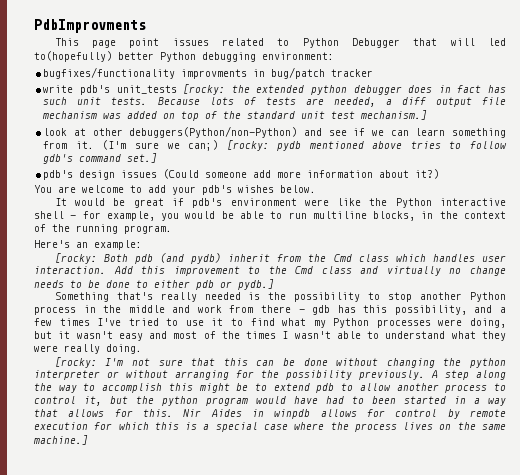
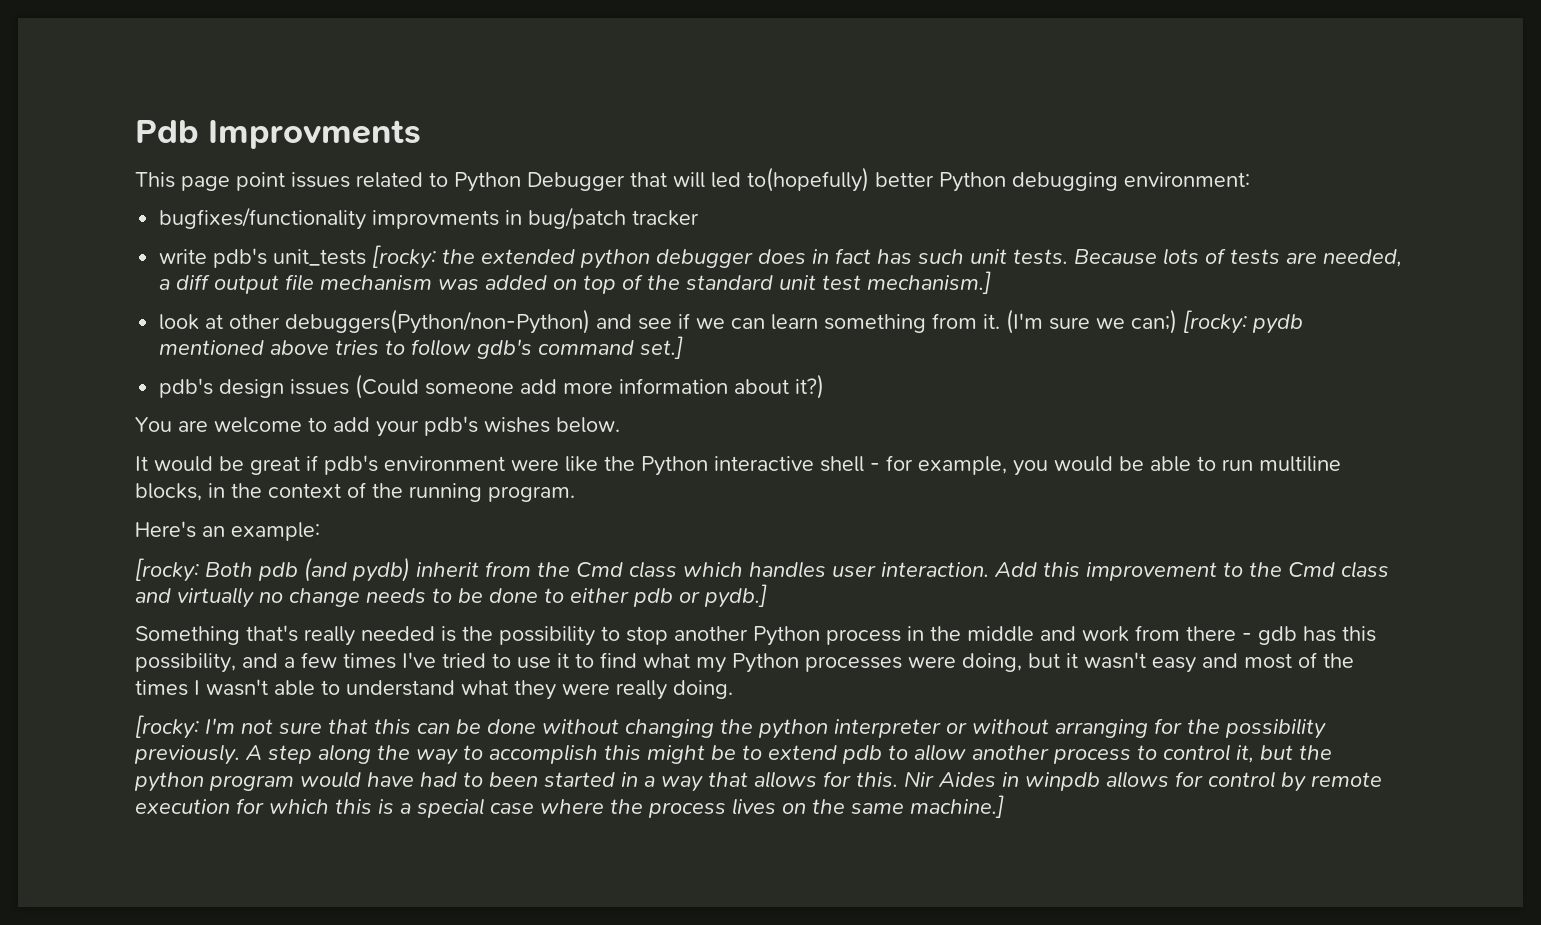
- PdbImprovments
+ Pdb Improvments

